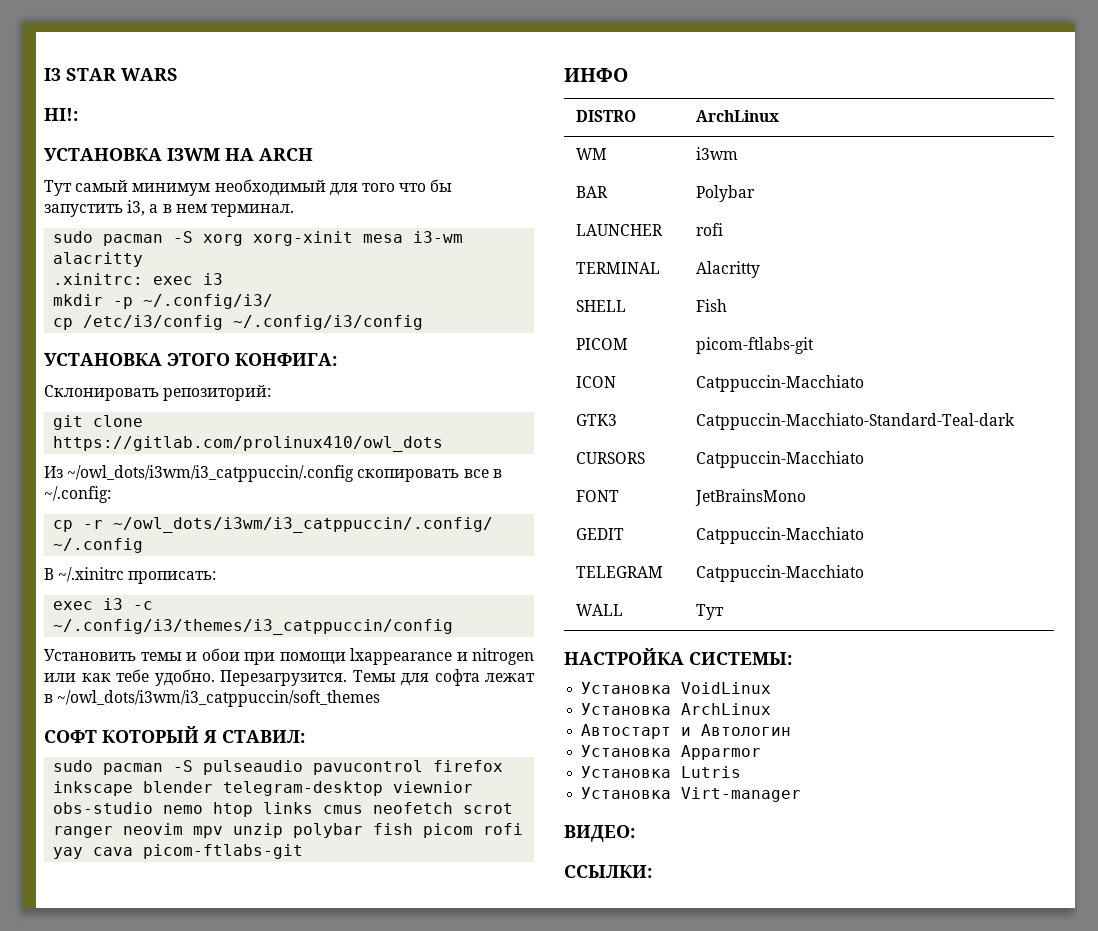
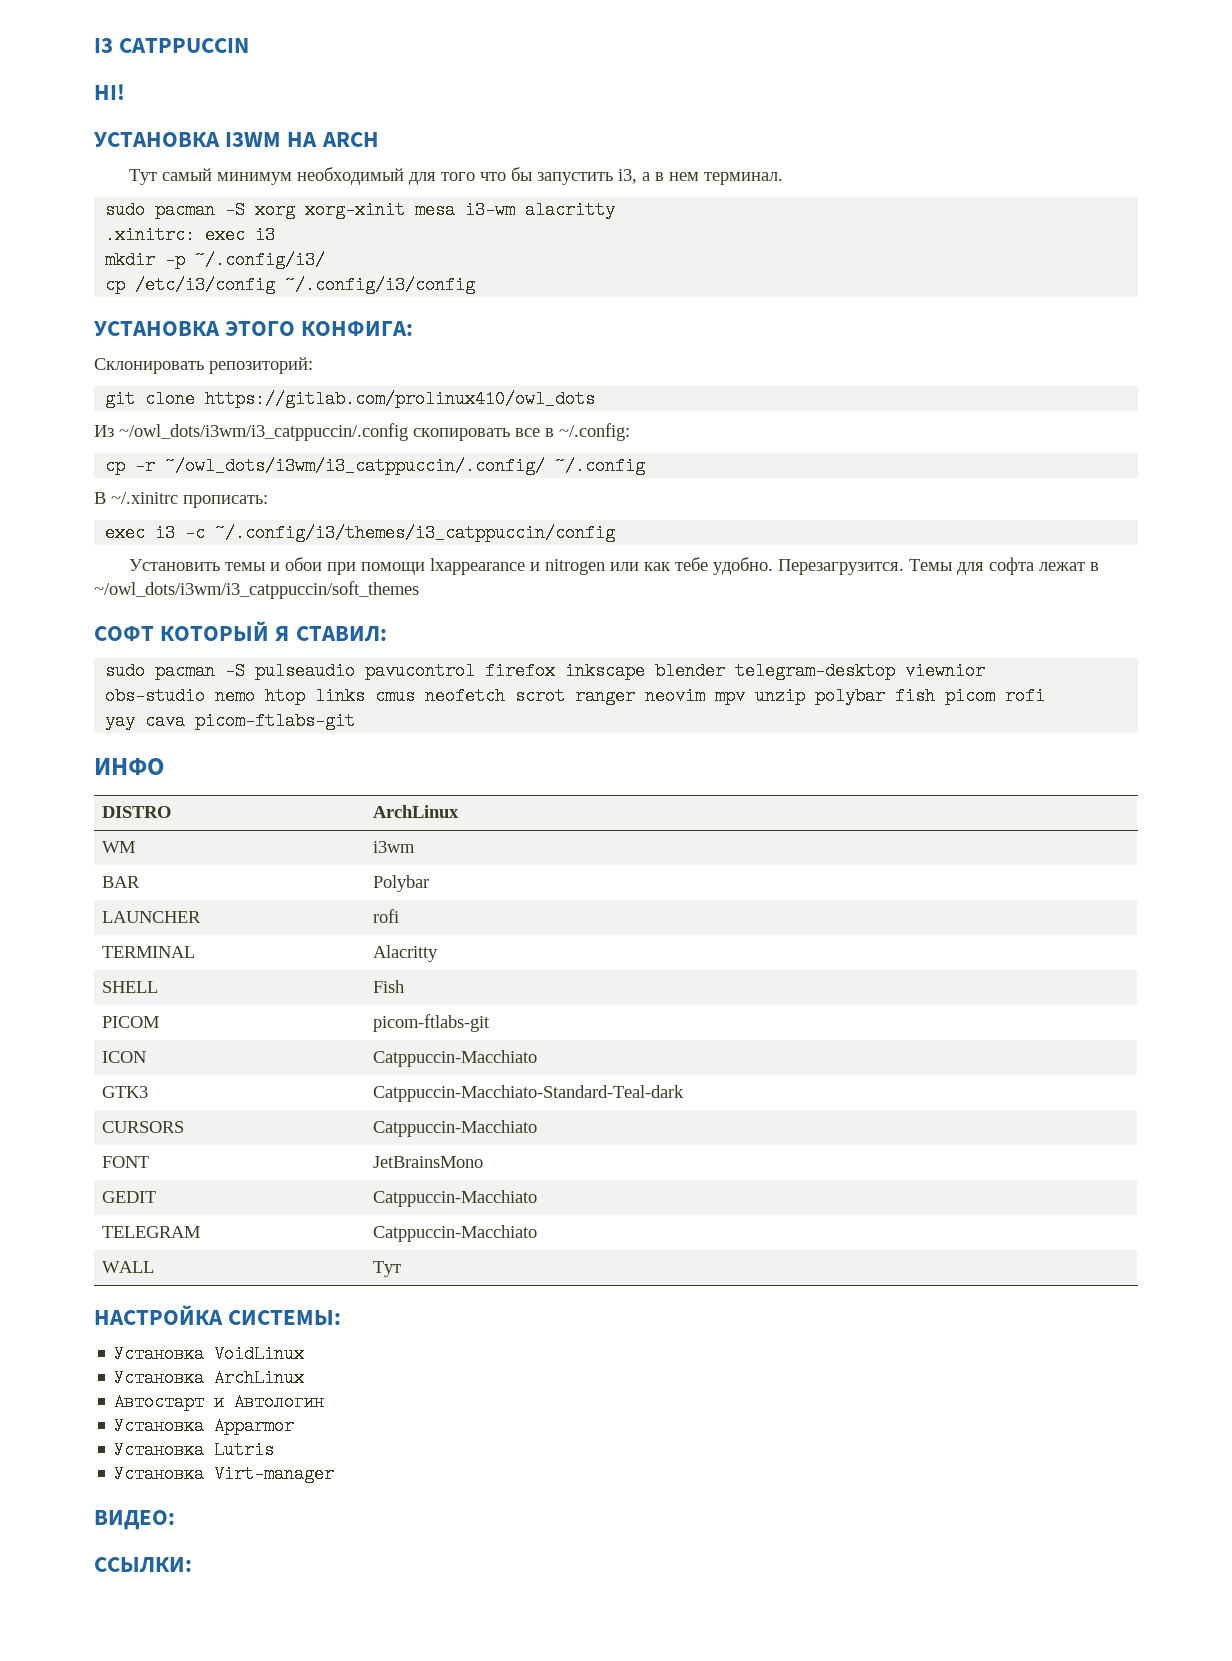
- I3 STAR WARS
- HI!:
+ I3 CATPPUCCIN
+ HI!

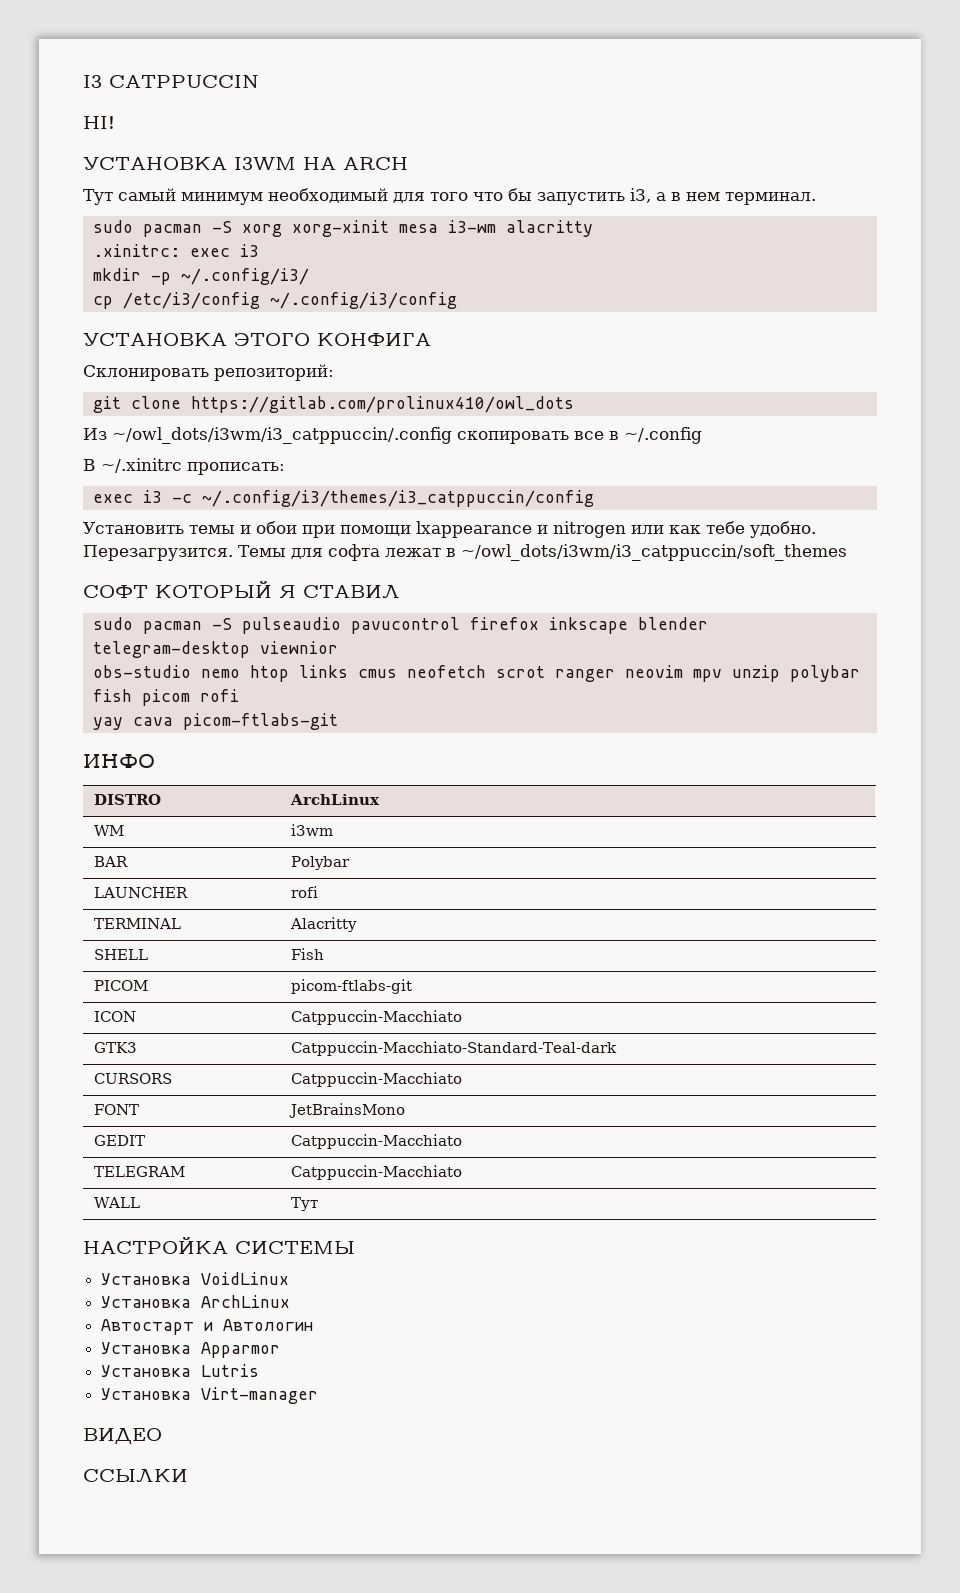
- УСТАНОВКА ЭТОГО КОНФИГА:
+ УСТАНОВКА ЭТОГО КОНФИГА
- Из ~/owl_dots/i3wm/i3_catppuccin/.config скопировать все в ~/.config:
- cp -r ~/owl_dots/i3wm/i3_catppuccin/.config/ ~/.config
+ Из ~/owl_dots/i3wm/i3_catppuccin/.config скопировать все в ~/.config
- СОФТ КОТОРЫЙ Я СТАВИЛ:
+ СОФТ КОТОРЫЙ Я СТАВИЛ
- НАСТРОЙКА СИСТЕМЫ:
+ НАСТРОЙКА СИСТЕМЫ
- ВИДЕО:
- ССЫЛКИ:
+ ВИДЕО
+ ССЫЛКИ

